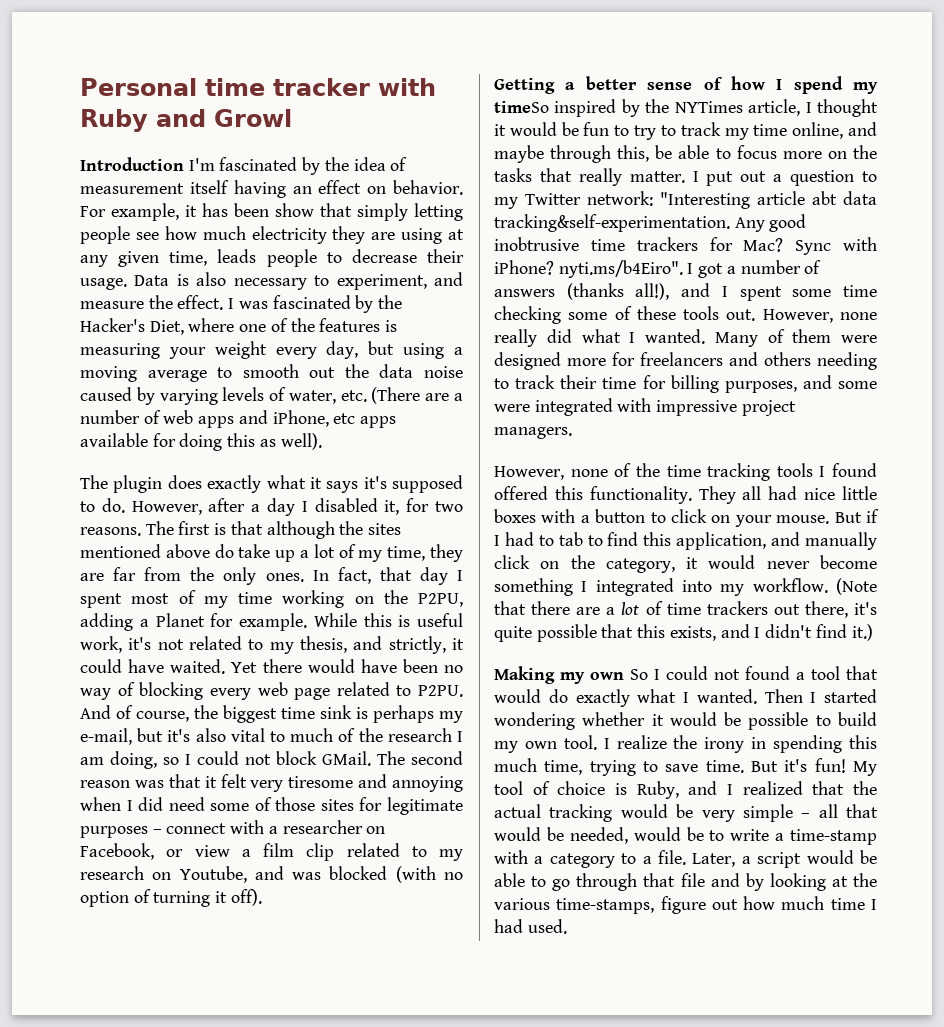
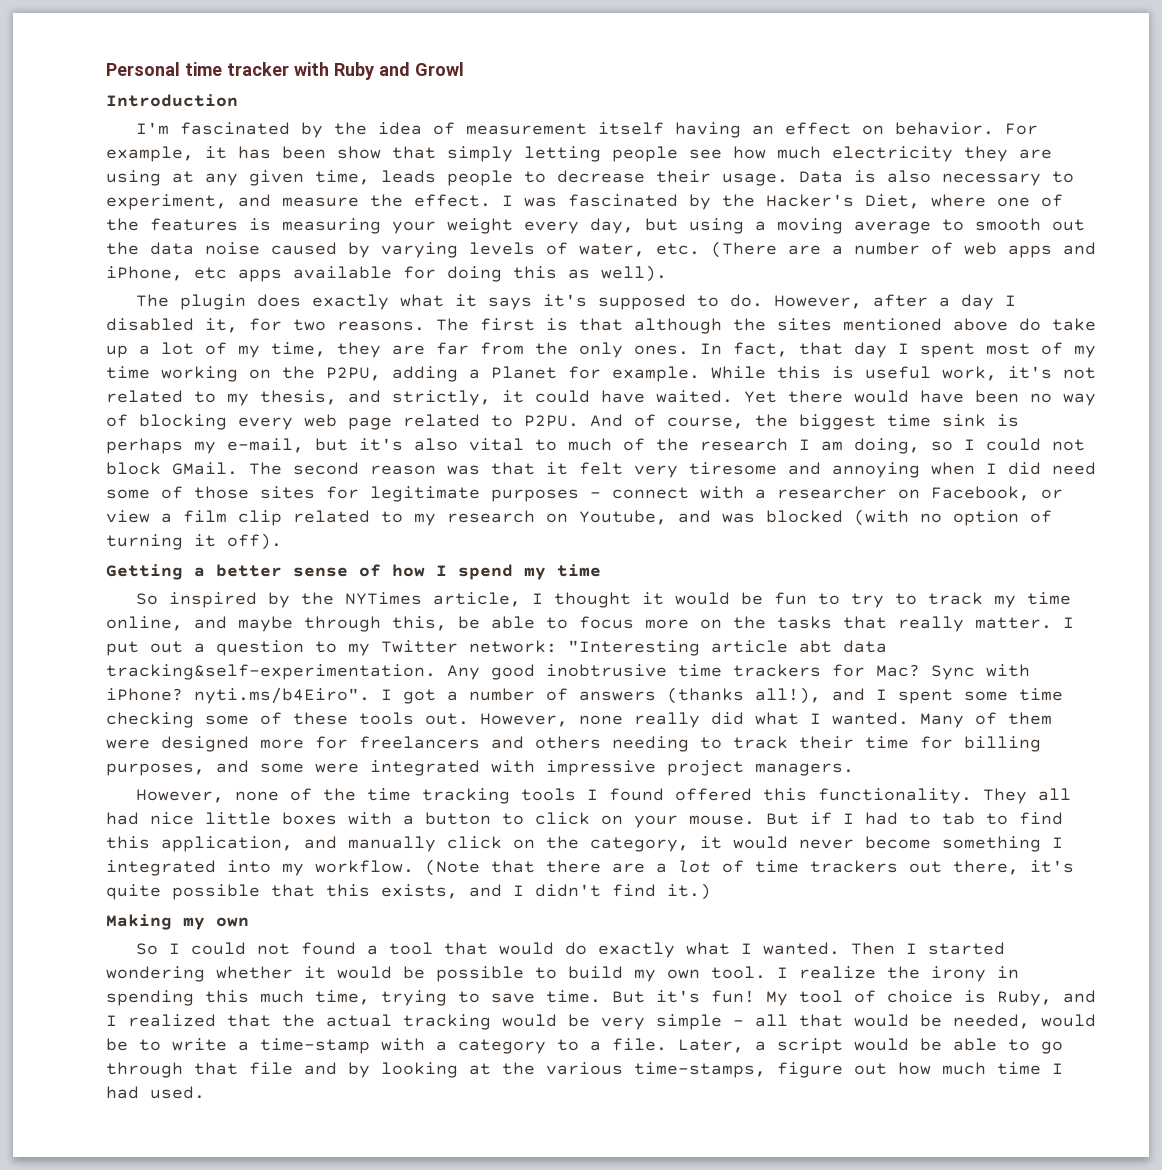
- Introduction I'm fascinated by the idea of measurement itself having an effect on behavior.
+ Introduction
+ I'm fascinated by the idea of measurement itself having an effect on behavior.
- Getting a better sense of how I spend my timeSo inspired by the NYTimes article, I thought it would be fun to try to track my time online, and maybe through this, be able to focus more on the tasks that really matter.
+ Getting a better sense of how I spend my time
+ So inspired by the NYTimes article, I thought it would be fun to try to track my time online, and maybe through this, be able to focus more on the tasks that really matter.
- Making my own So I could not found a tool that would do exactly what I wanted.
+ Making my own
+ So I could not found a tool that would do exactly what I wanted.

